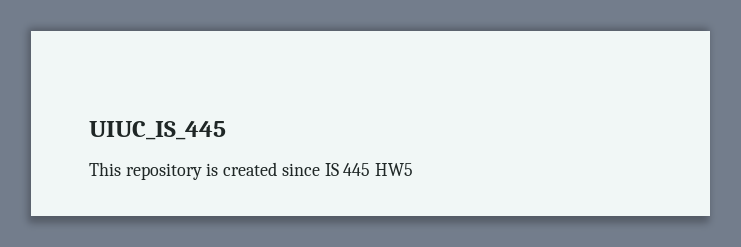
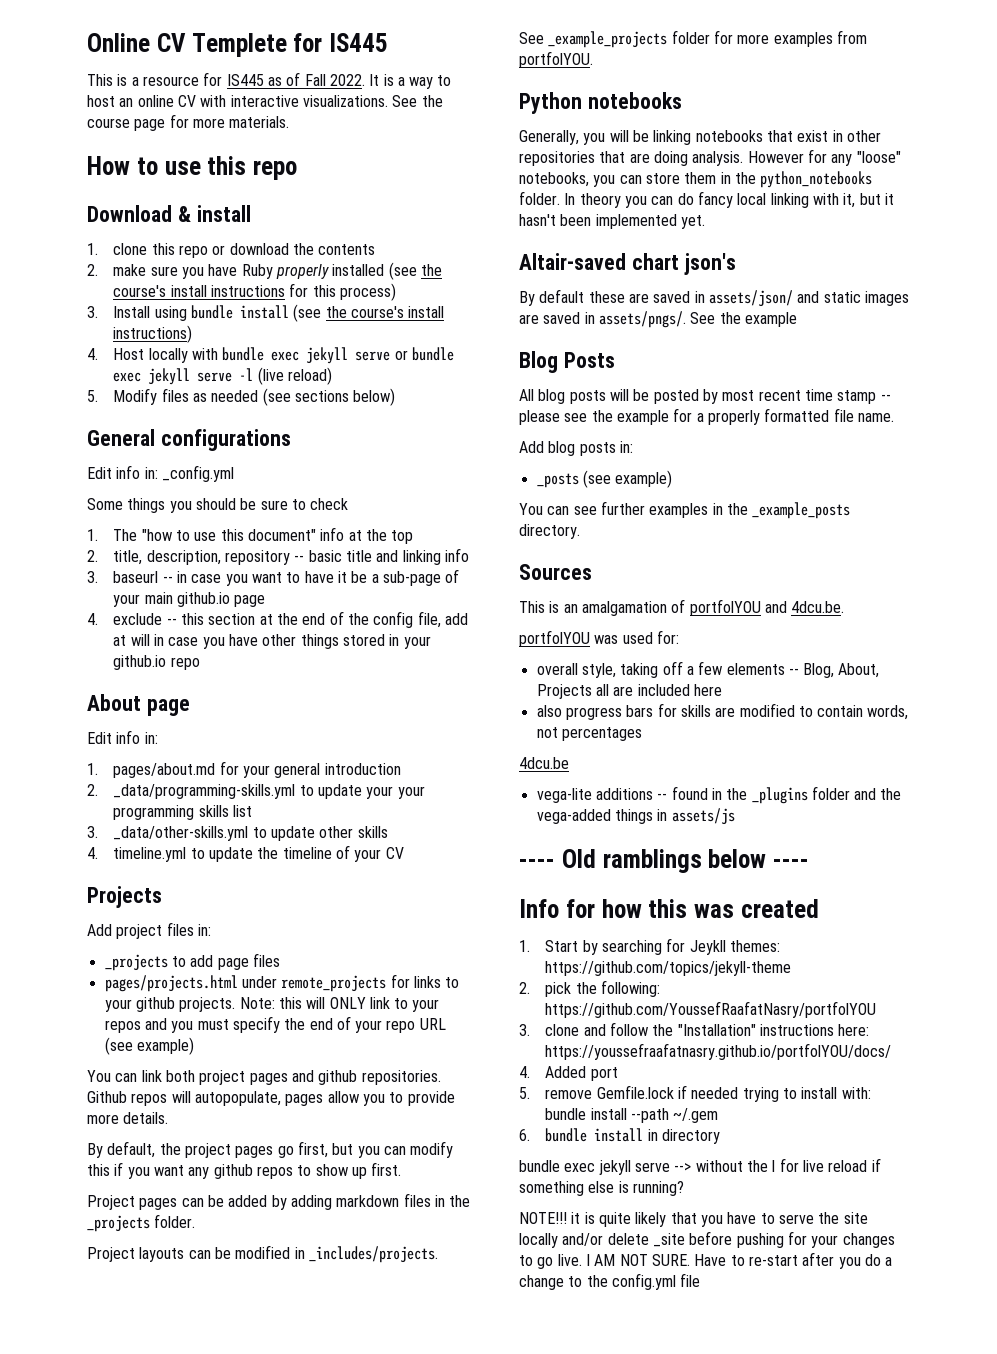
- UIUC_IS_445
- This repository is created since IS 445 HW5
+ Online CV Templete for IS445
+ This is a resource for IS445 as of Fall 2022. It is a way to host an online CV with interactive visualizations. See the course page for more materials.
+ How to use this repo
+ Download & install
+ 1. clone this repo or download the contents
+ 2. make sure you have Ruby properly installed (see the course's install instructions for this process)
+ 3. Install using bundle install (see the course's install instructions)
+ 4. Host locally with bundle exec jekyll serve or bundle exec jekyll serve -l (live reload)
+ 5. Modify files as needed (see sections below)
+ General configurations
+ Edit info in: _config.yml
+ Some things you should be sure to check
+ 1. The "how to use this document" info at the top
+ 2. title, description, repository -- basic title and linking info
+ 3. baseurl -- in case you want to have it be a sub-page of your main github.io page
+ 4. exclude -- this section at the end of the config file, add at will in case you have other things stored in your github.io repo
+ About page
+ Edit info in:
+ 1. pages/about.md for your general introduction
+ 2. _data/programming-skills.yml to update your your programming skills list
+ 3. _data/other-skills.yml to update other skills
+ 4. timeline.yml to update the timeline of your CV
+ Projects
+ Add project files in:
+ _projects to add page files
+ pages/projects.html under remote_projects for links to your github projects. Note: this will ONLY link to your repos and you must specify the end of your repo URL (see example)
+ You can link both project pages and github repositories. Github repos will autopopulate, pages allow you to provide more details.
+ By default, the project pages go first, but you can modify this if you want any github repos to show up first.
+ Project pages can be added by adding markdown files in the _projects folder.
+ Project layouts can be modified in _includes/projects.
+ See _example_projects folder for more examples from portfolYOU.
+ Python notebooks
+ Generally, you will be linking notebooks that exist in other repositories that are doing analysis. However for any "loose" notebooks, you can store them in the python_notebooks folder. In theory you can do fancy local linking with it, but it hasn't been implemented yet.
+ Altair-saved chart json's
+ By default these are saved in assets/json/ and static images are saved in assets/pngs/. See the example
+ Blog Posts
+ All blog posts will be posted by most recent time stamp -- please see the example for a properly formatted file name.
+ Add blog posts in:
+ _posts (see example)
+ You can see further examples in the _example_posts directory.
+ Sources
+ This is an amalgamation of portfolYOU and 4dcu.be.
+ portfolYOU was used for:
+ overall style, taking off a few elements -- Blog, About, Projects all are included here
+ also progress bars for skills are modified to contain words, not percentages
+ 4dcu.be
+ vega-lite additions -- found in the _plugins folder and the vega-added things in assets/js
+ ---- Old ramblings below ----
+ Info for how this was created
+ 1. Start by searching for Jeykll themes: https://github.com/topics/jekyll-theme
+ 2. pick the following: https://github.com/YoussefRaafatNasry/portfolYOU
+ 3. clone and follow the "Installation" instructions here: https://youssefraafatnasry.github.io/portfolYOU/docs/
+ 4. Added port
+ 5. remove Gemfile.lock if needed trying to install with: bundle install --path ~/.gem
+ 6. bundle install in directory
+ bundle exec jekyll serve --> without the l for live reload if something else is running?
+ NOTE!!! it is quite likely that you have to serve the site locally and/or delete _site before pushing for your changes to go live. I AM NOT SURE. Have to re-start after you do a change to the config.yml file

